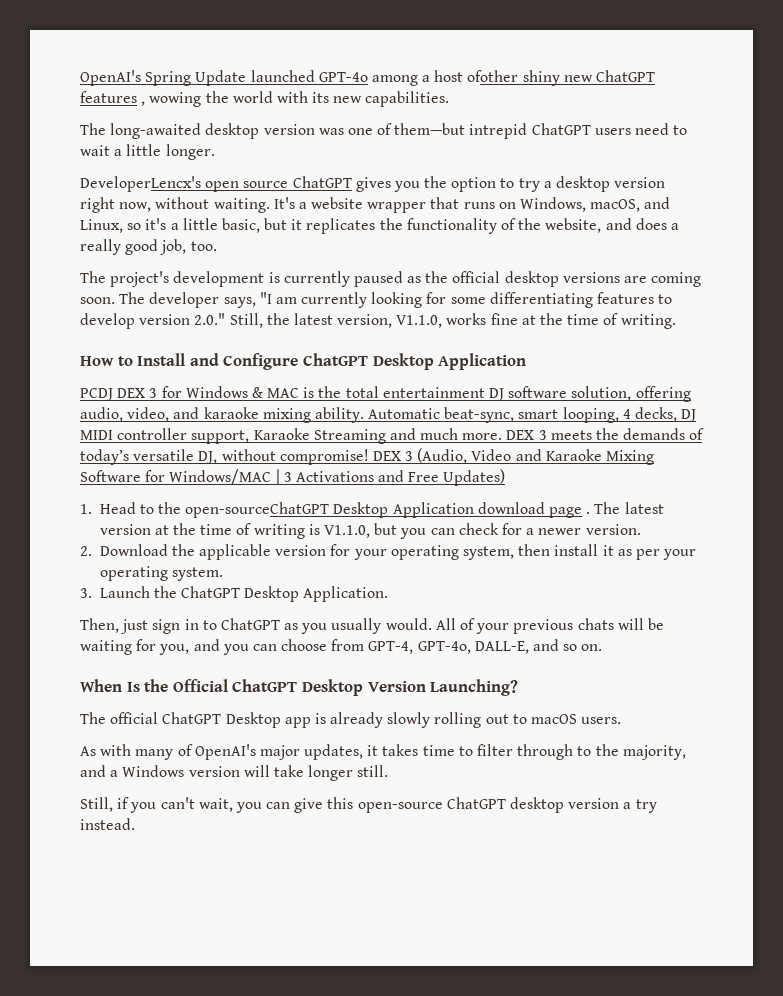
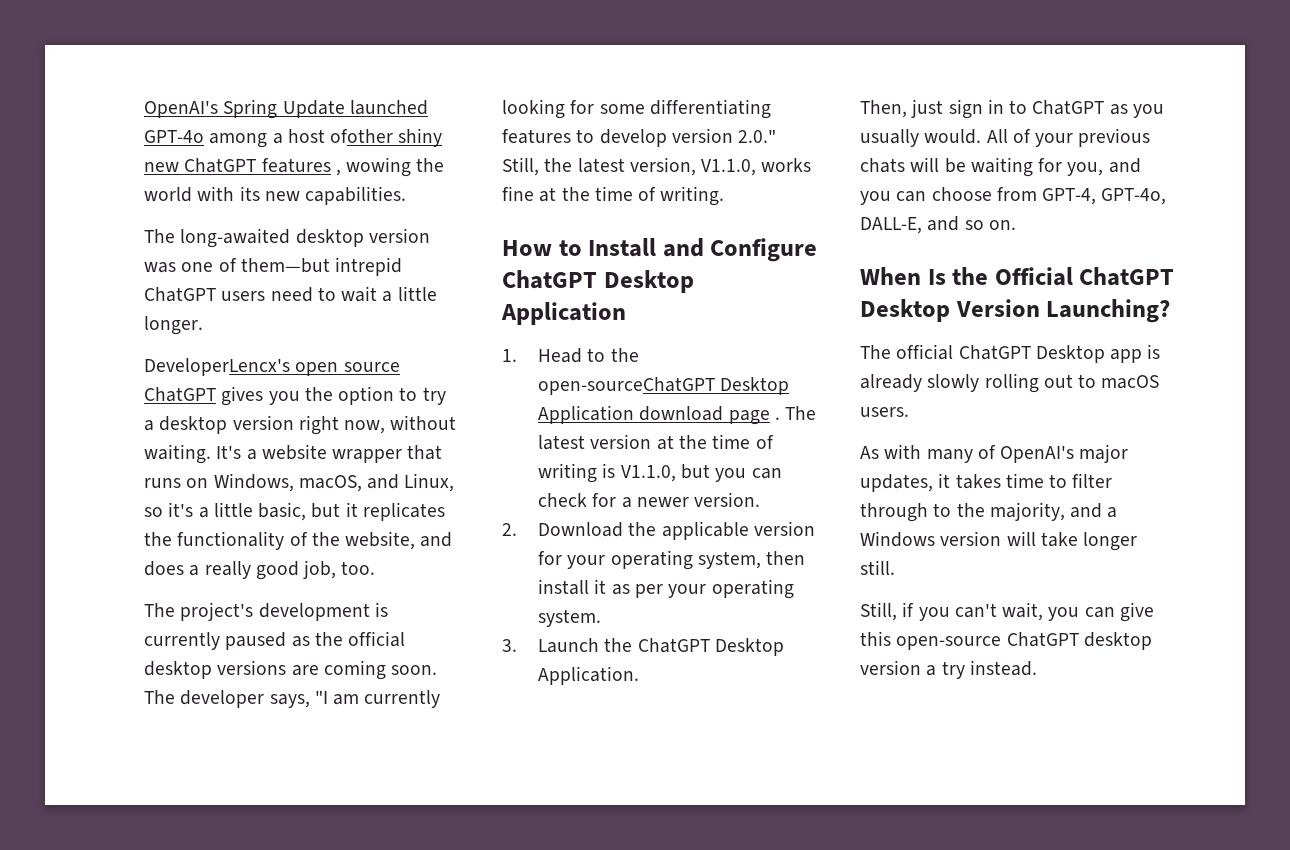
- PCDJ DEX 3 for Windows & MAC is the total entertainment DJ software solution, offering audio, video, and karaoke mixing ability. Automatic beat-sync, smart looping, 4 decks, DJ MIDI controller support, Karaoke Streaming and much more. DEX 3 meets the demands of today’s versatile DJ, without compromise! DEX 3 (Audio, Video and Karaoke Mixing Software for Windows/MAC | 3 Activations and Free Updates)

